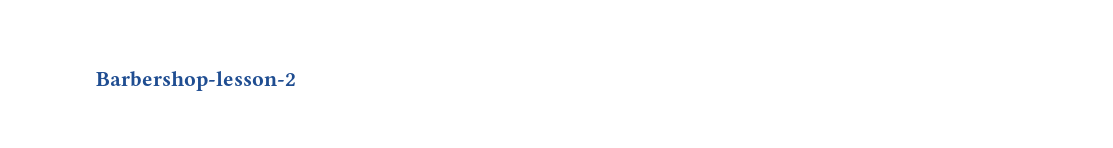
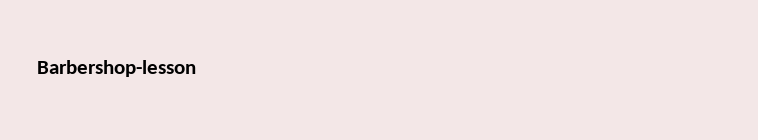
- Barbershop-lesson-2
+ Barbershop-lesson

